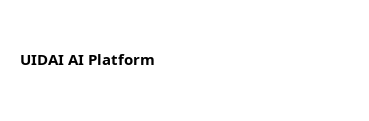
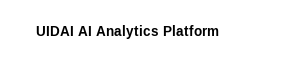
- UIDAI AI Platform
+ UIDAI AI Analytics Platform

